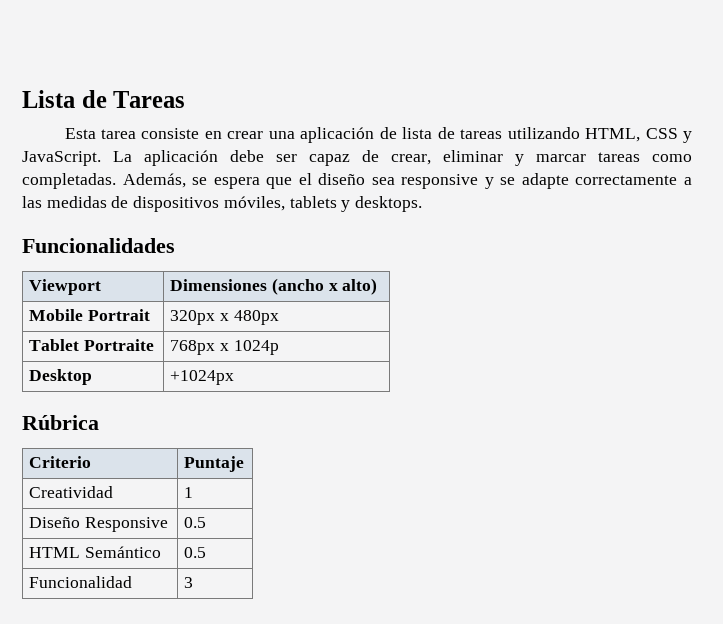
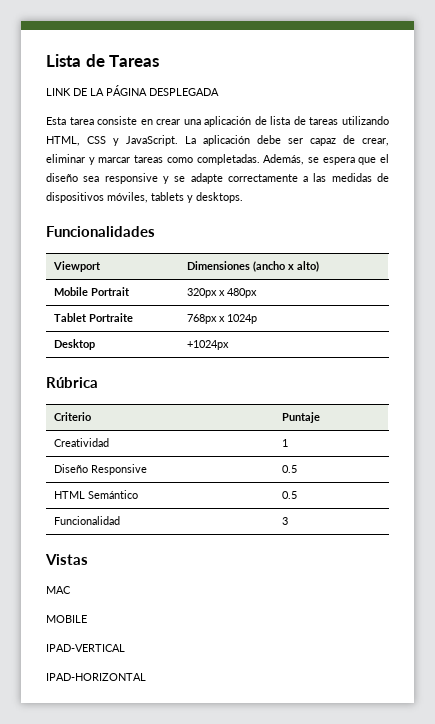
+ LINK DE LA PÁGINA DESPLEGADA
+ Vistas
+ MAC
+ MOBILE
+ IPAD-VERTICAL
+ IPAD-HORIZONTAL

